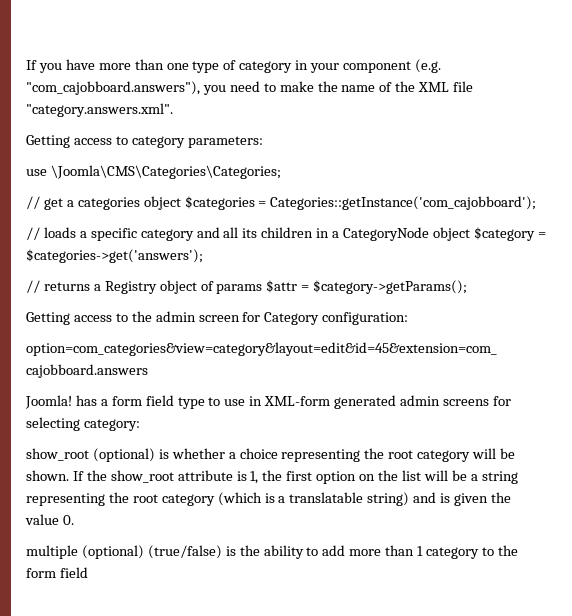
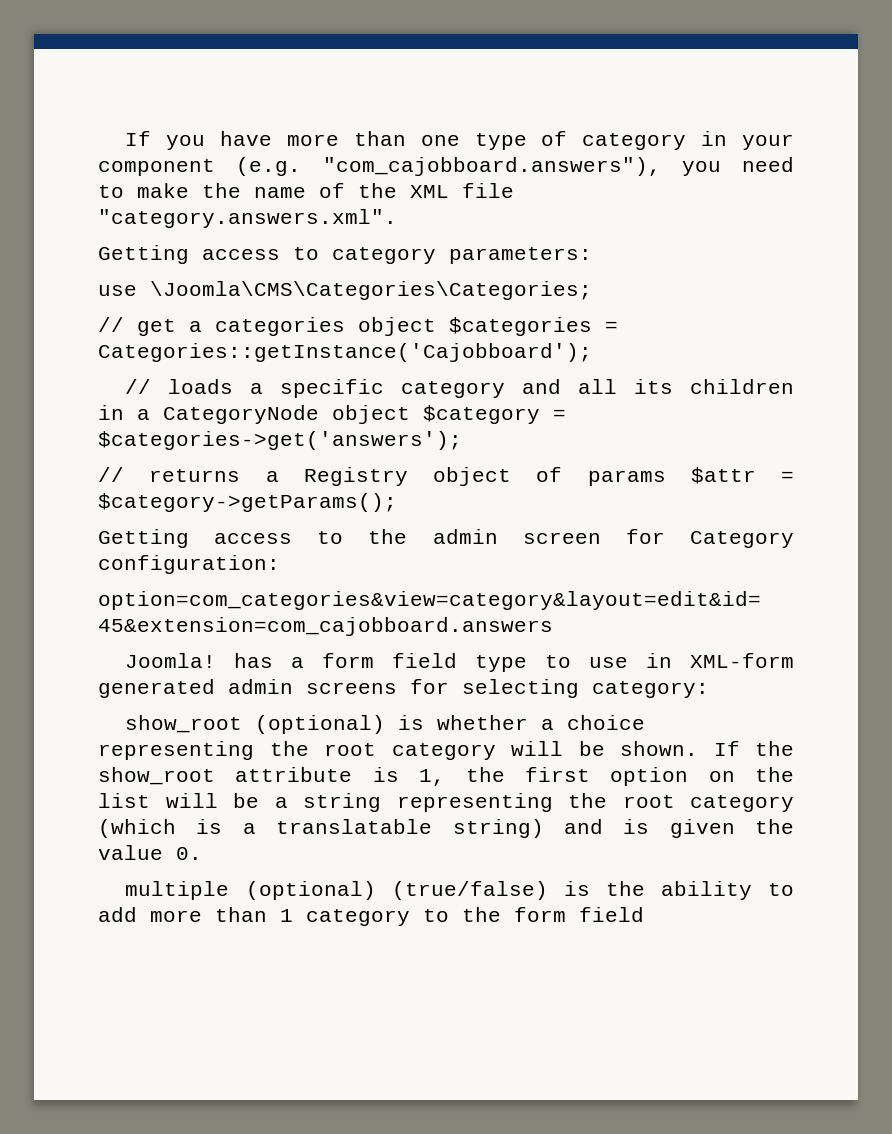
- // get a categories object $categories = Categories::getInstance('com_cajobboard');
+ // get a categories object $categories = Categories::getInstance('Cajobboard');

